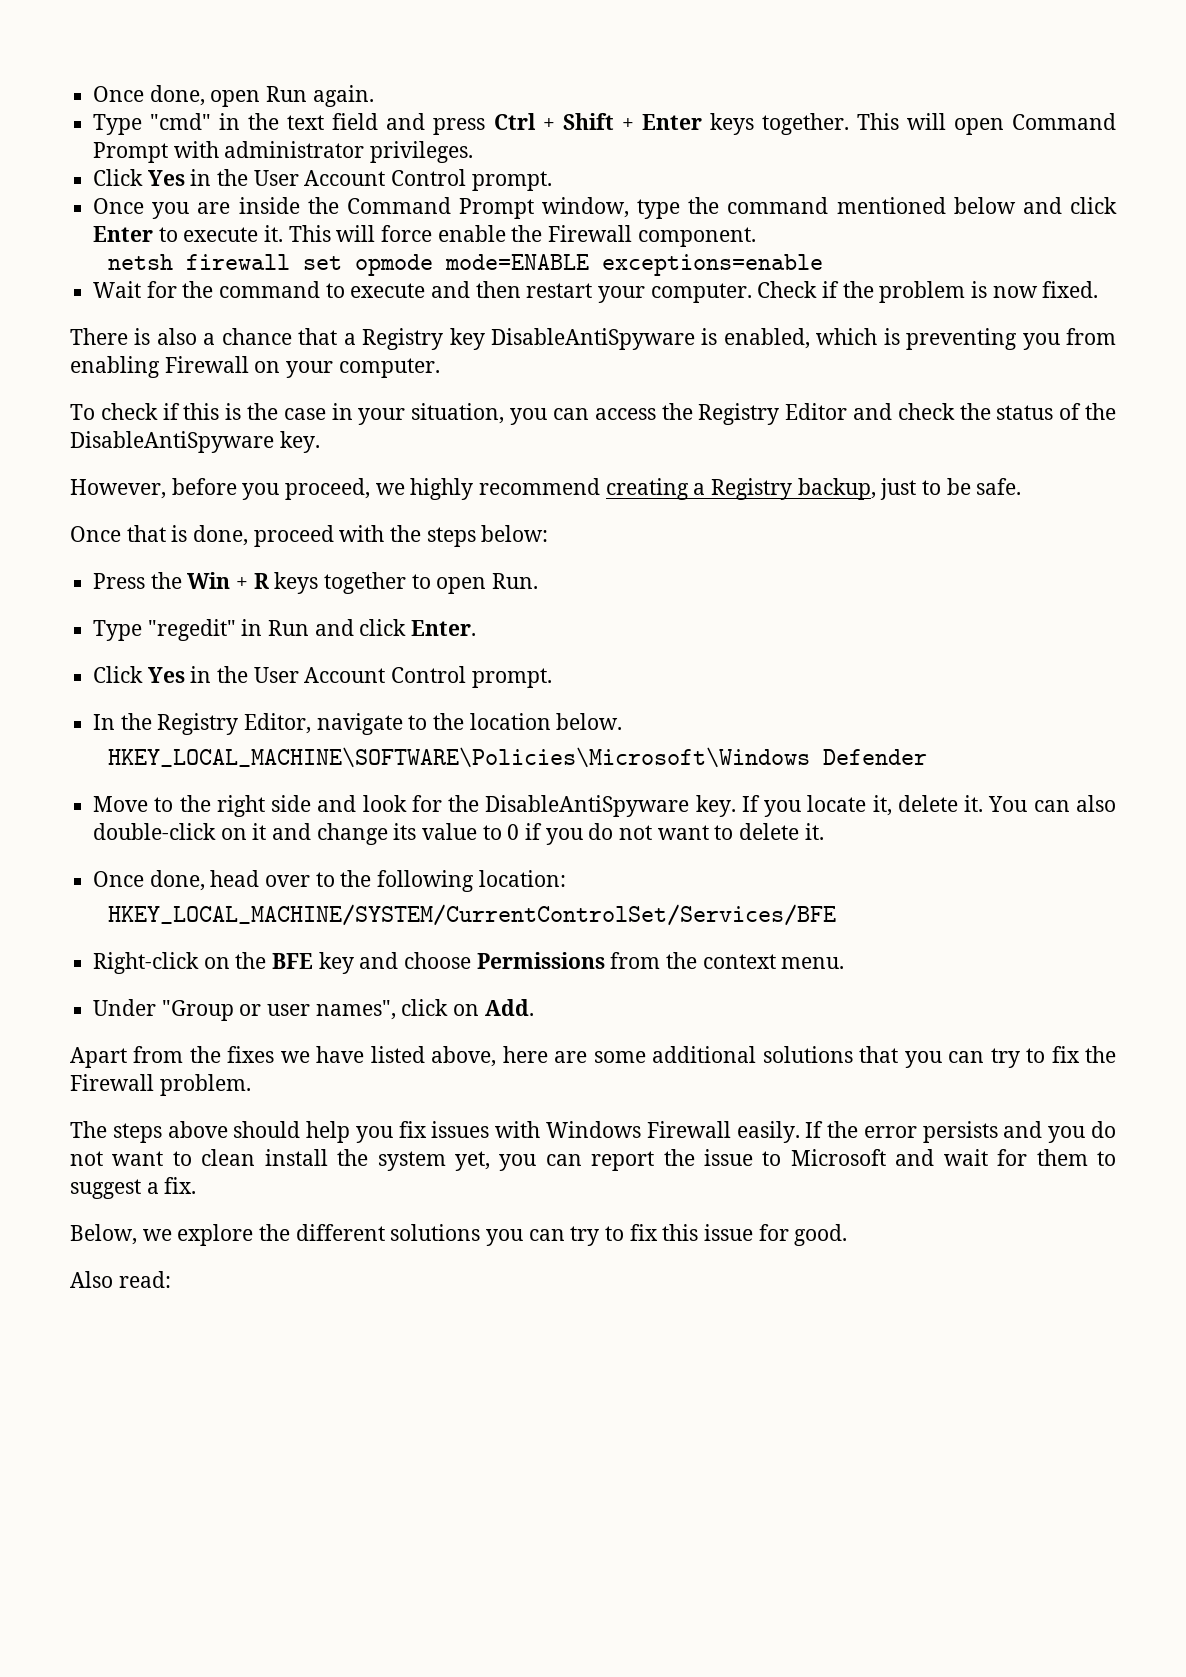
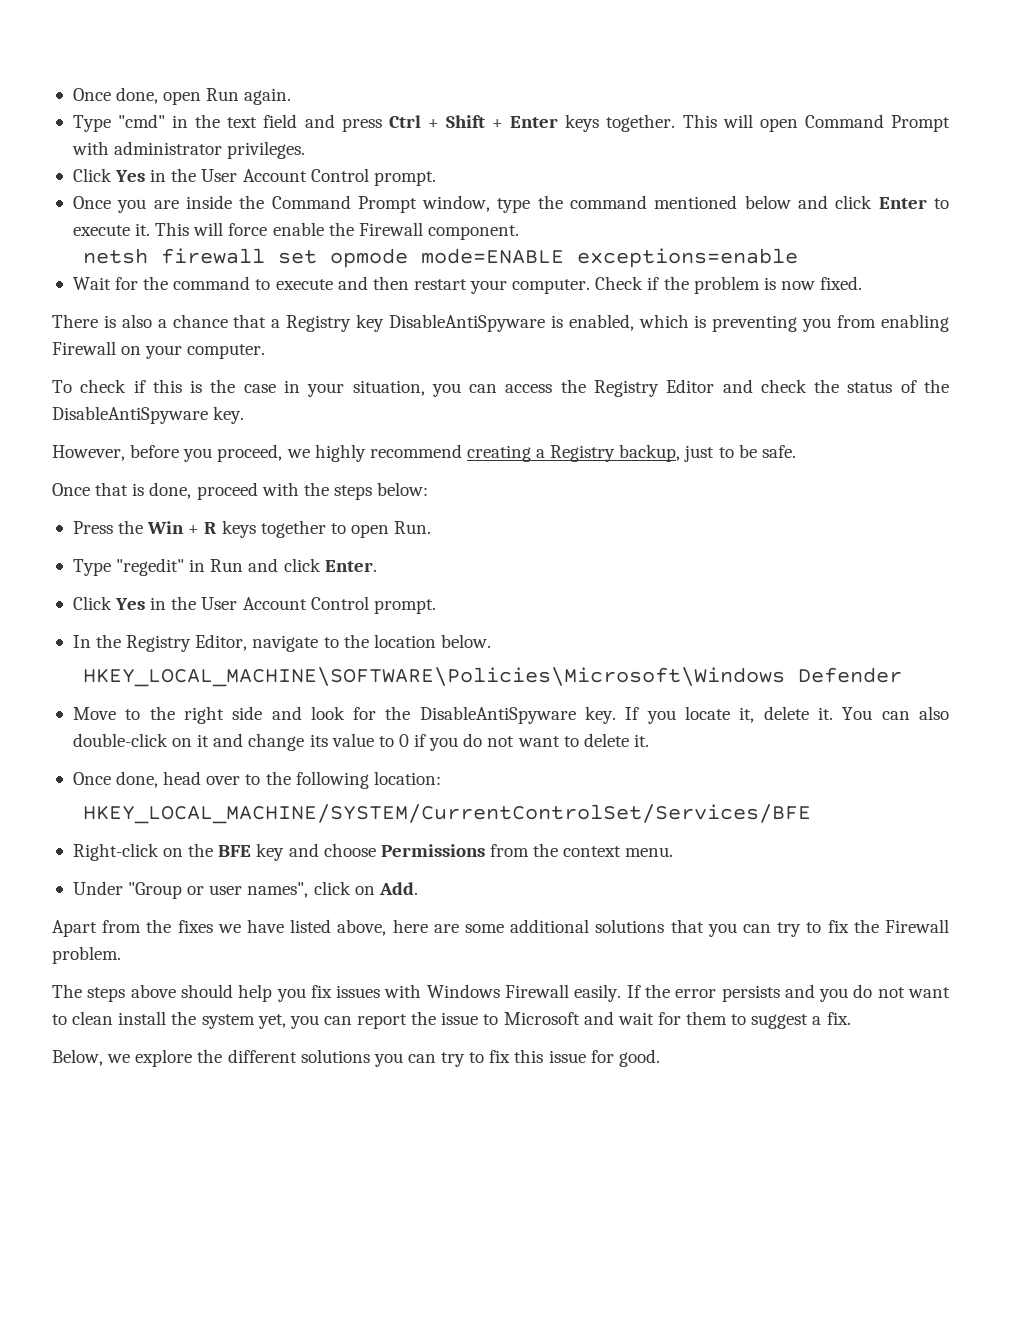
- Also read:

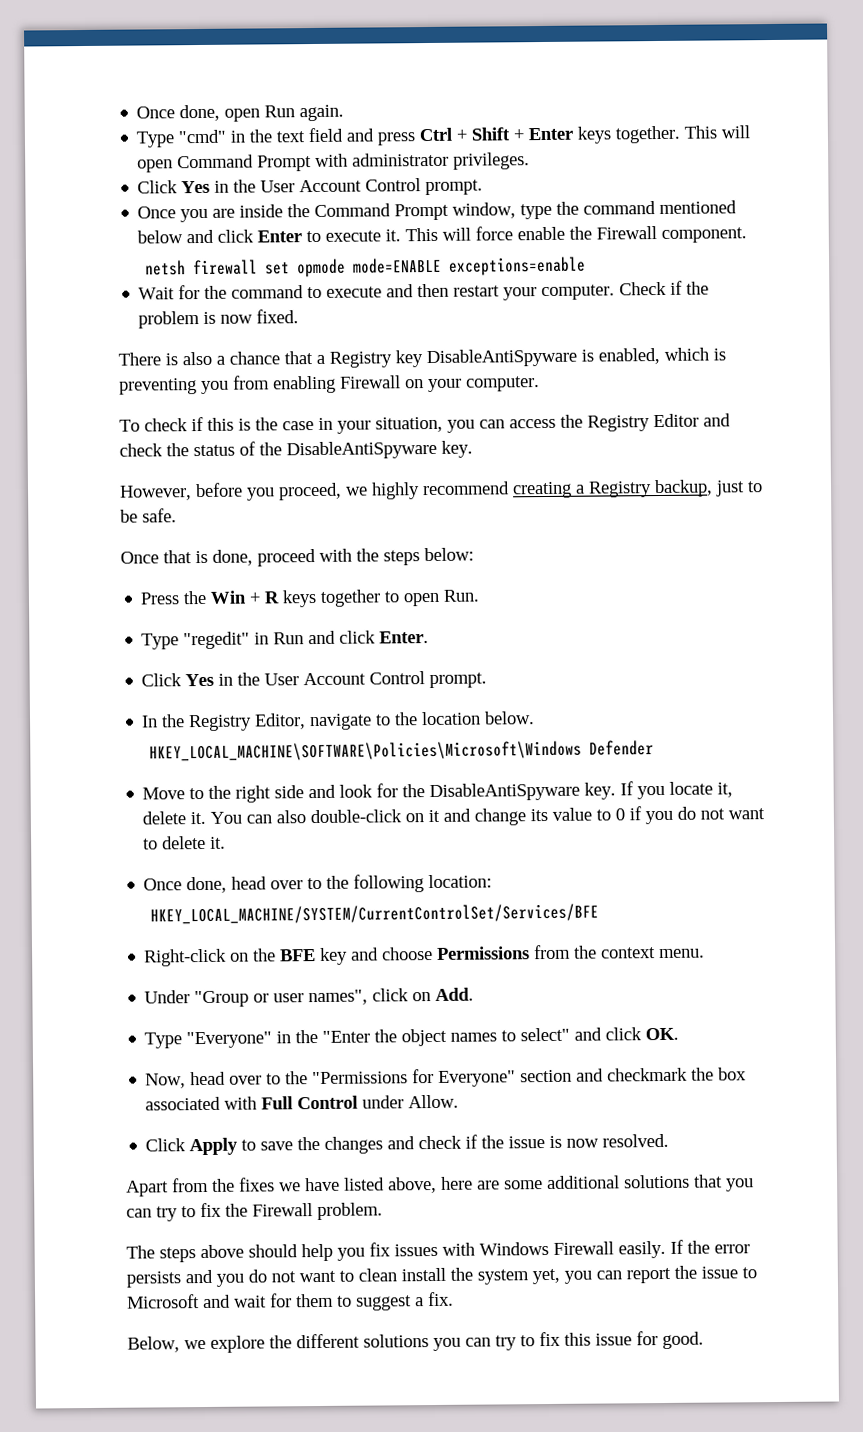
+ Type "Everyone" in the "Enter the object names to select" and click OK.
+ Now, head over to the "Permissions for Everyone" section and checkmark the box associated with Full Control under Allow.
+ Click Apply to save the changes and check if the issue is now resolved.

